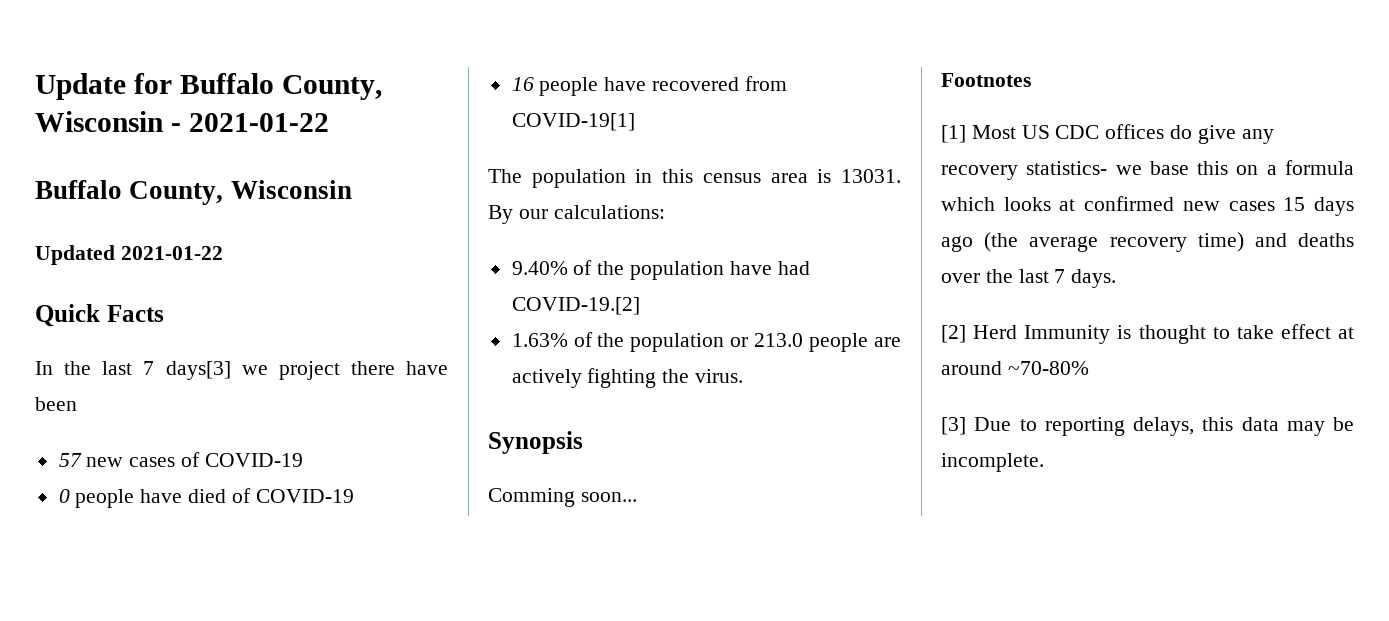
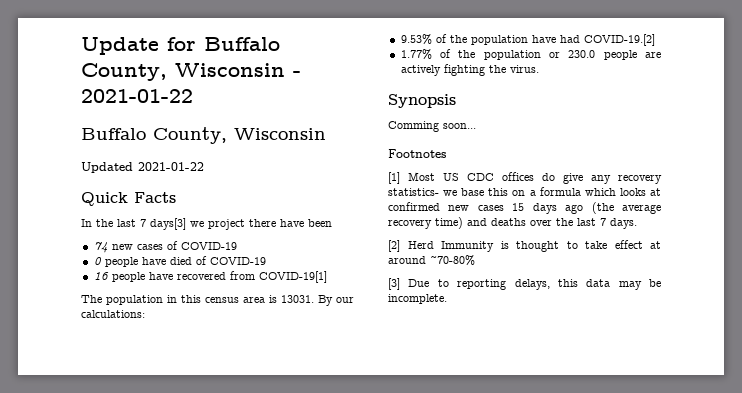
- 57 new cases of COVID-19
+ 74 new cases of COVID-19
- 9.40% of the population have had COVID-19.[2]
+ 9.53% of the population have had COVID-19.[2]
- 1.63% of the population or 213.0 people are actively fighting the virus.
+ 1.77% of the population or 230.0 people are actively fighting the virus.

